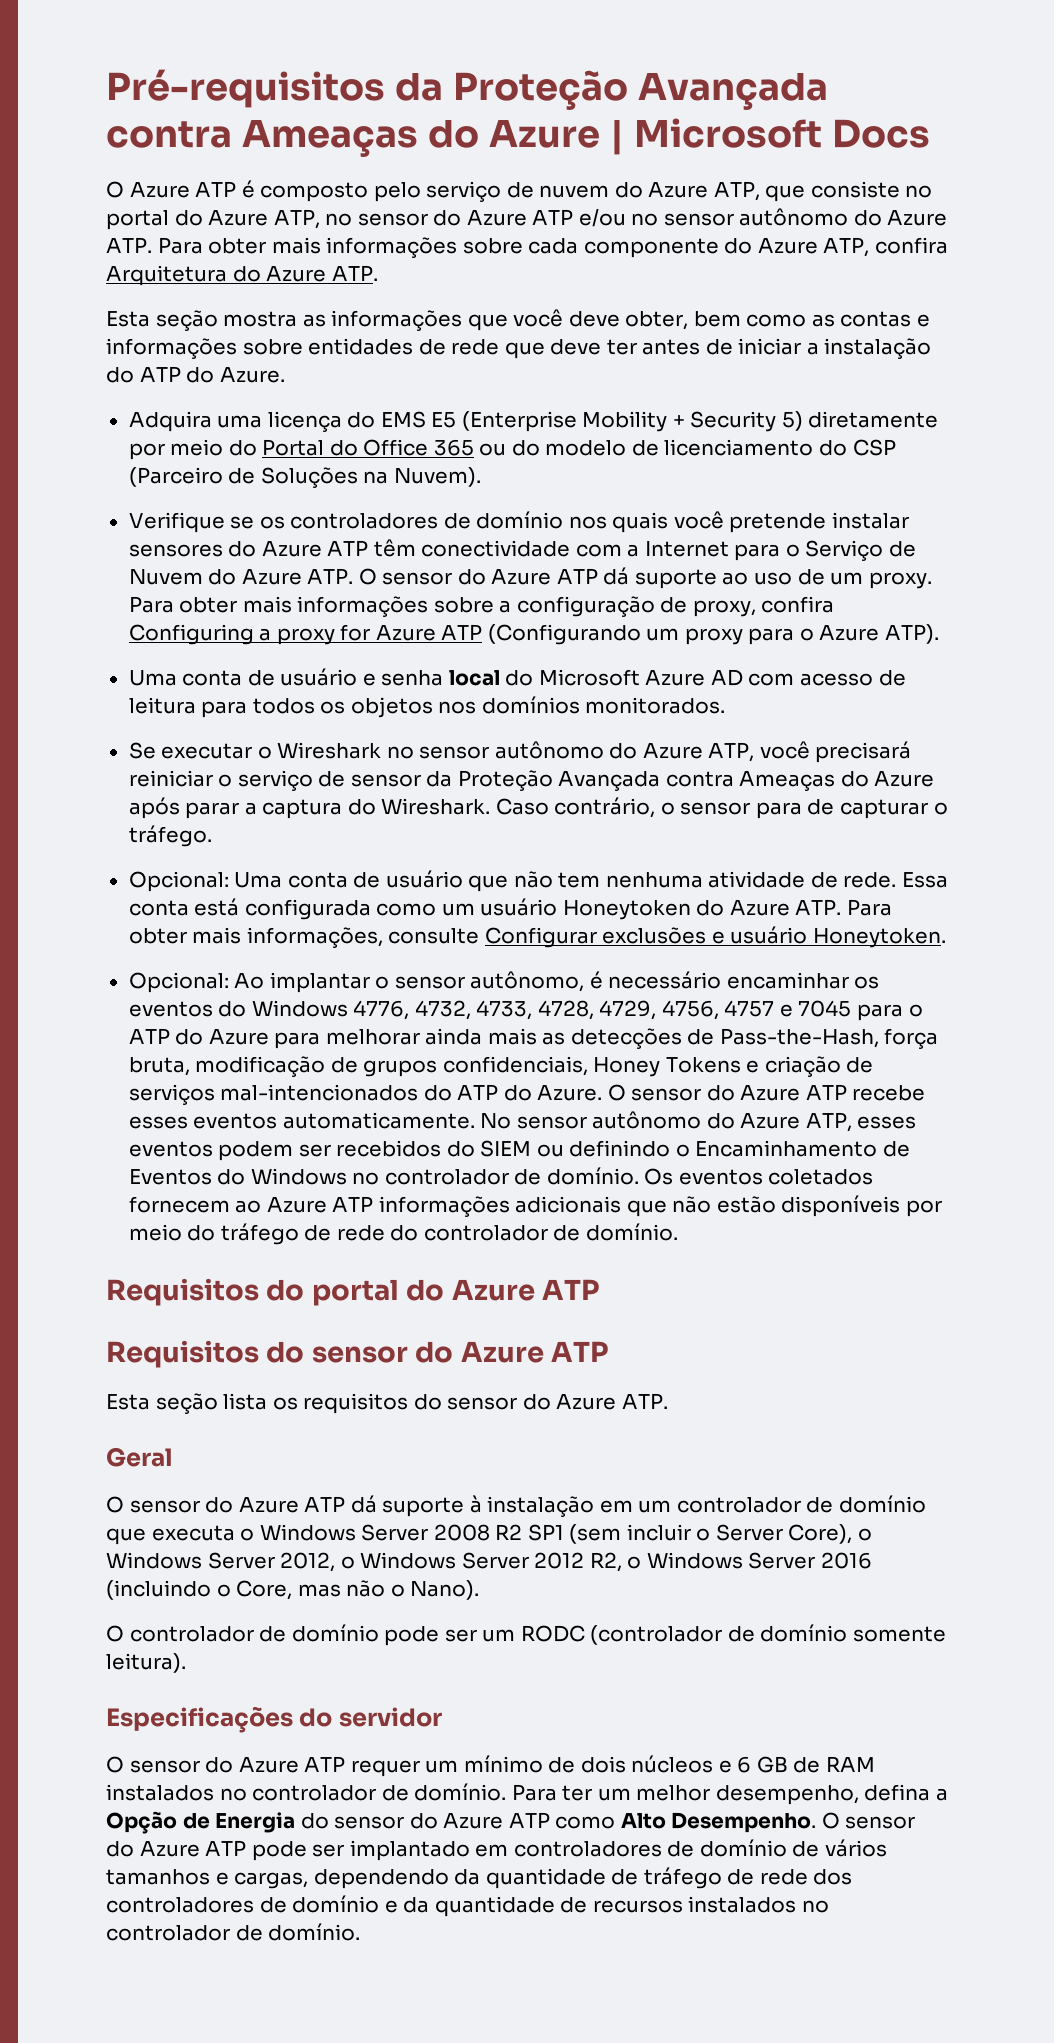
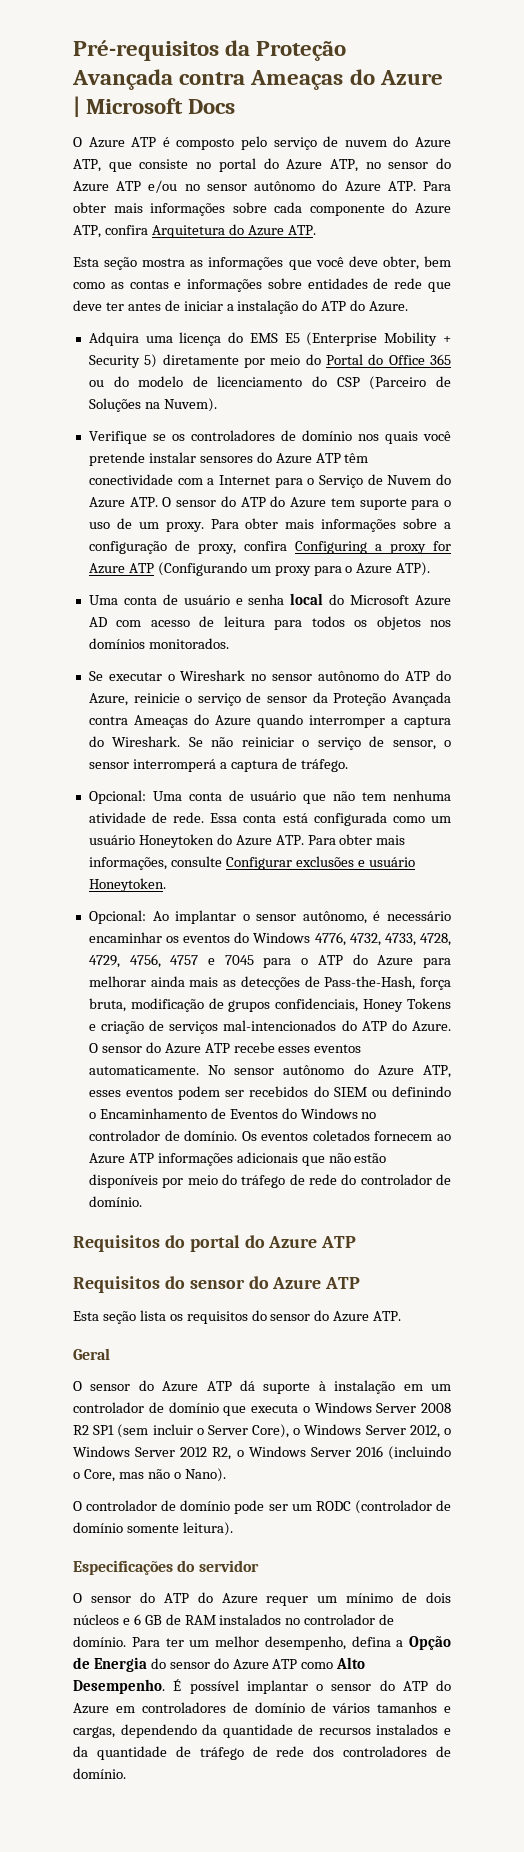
- Verifique se os controladores de domínio nos quais você pretende instalar sensores do Azure ATP têm conectividade com a Internet para o Serviço de Nuvem do Azure ATP. O sensor do Azure ATP dá suporte ao uso de um proxy.
+ Verifique se os controladores de domínio nos quais você pretende instalar sensores do Azure ATP têm conectividade com a Internet para o Serviço de Nuvem do Azure ATP. O sensor do ATP do Azure tem suporte para o uso de um proxy.
- Se executar o Wireshark no sensor autônomo do Azure ATP, você precisará reiniciar o serviço de sensor da Proteção Avançada contra Ameaças do Azure após parar a captura do Wireshark.
+ Se executar o Wireshark no sensor autônomo do ATP do Azure, reinicie o serviço de sensor da Proteção Avançada contra Ameaças do Azure quando interromper a captura do Wireshark.
- Caso contrário, o sensor para de capturar o tráfego.
+ Se não reiniciar o serviço de sensor, o sensor interromperá a captura de tráfego.
- O sensor do Azure ATP requer um mínimo de dois núcleos e 6 GB de RAM instalados no controlador de domínio.
+ O sensor do ATP do Azure requer um mínimo de dois núcleos e 6 GB de RAM instalados no controlador de domínio.
- O sensor do Azure ATP pode ser implantado em controladores de domínio de vários tamanhos e cargas, dependendo da quantidade de tráfego de rede dos controladores de domínio e da quantidade de recursos instalados no controlador de domínio.
+ É possível implantar o sensor do ATP do Azure em controladores de domínio de vários tamanhos e cargas, dependendo da quantidade de recursos instalados e da quantidade de tráfego de rede dos controladores de domínio.

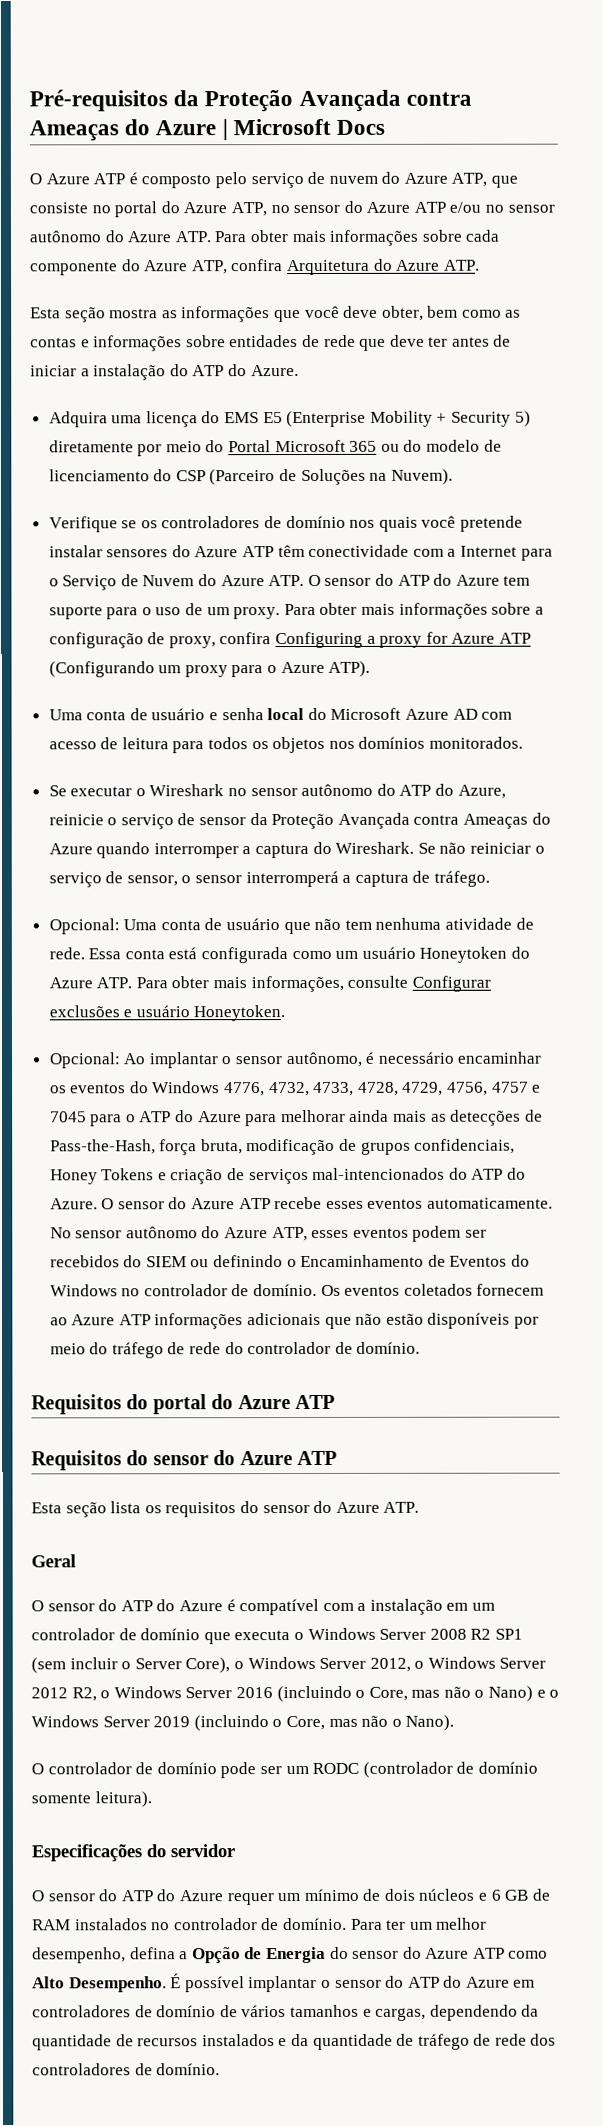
- Adquira uma licença do EMS E5 (Enterprise Mobility + Security 5) diretamente por meio do Portal do Office 365 ou do modelo de licenciamento do CSP (Parceiro de Soluções na Nuvem).
+ Adquira uma licença do EMS E5 (Enterprise Mobility + Security 5) diretamente por meio do Portal Microsoft 365 ou do modelo de licenciamento do CSP (Parceiro de Soluções na Nuvem).
- O sensor do Azure ATP dá suporte à instalação em um controlador de domínio que executa o Windows Server 2008 R2 SP1 (sem incluir o Server Core), o Windows Server 2012, o Windows Server 2012 R2, o Windows Server 2016 (incluindo o Core, mas não o Nano).
+ O sensor do ATP do Azure é compatível com a instalação em um controlador de domínio que executa o Windows Server 2008 R2 SP1 (sem incluir o Server Core), o Windows Server 2012, o Windows Server 2012 R2, o Windows Server 2016 (incluindo o Core, mas não o Nano) e o Windows Server 2019 (incluindo o Core, mas não o Nano).

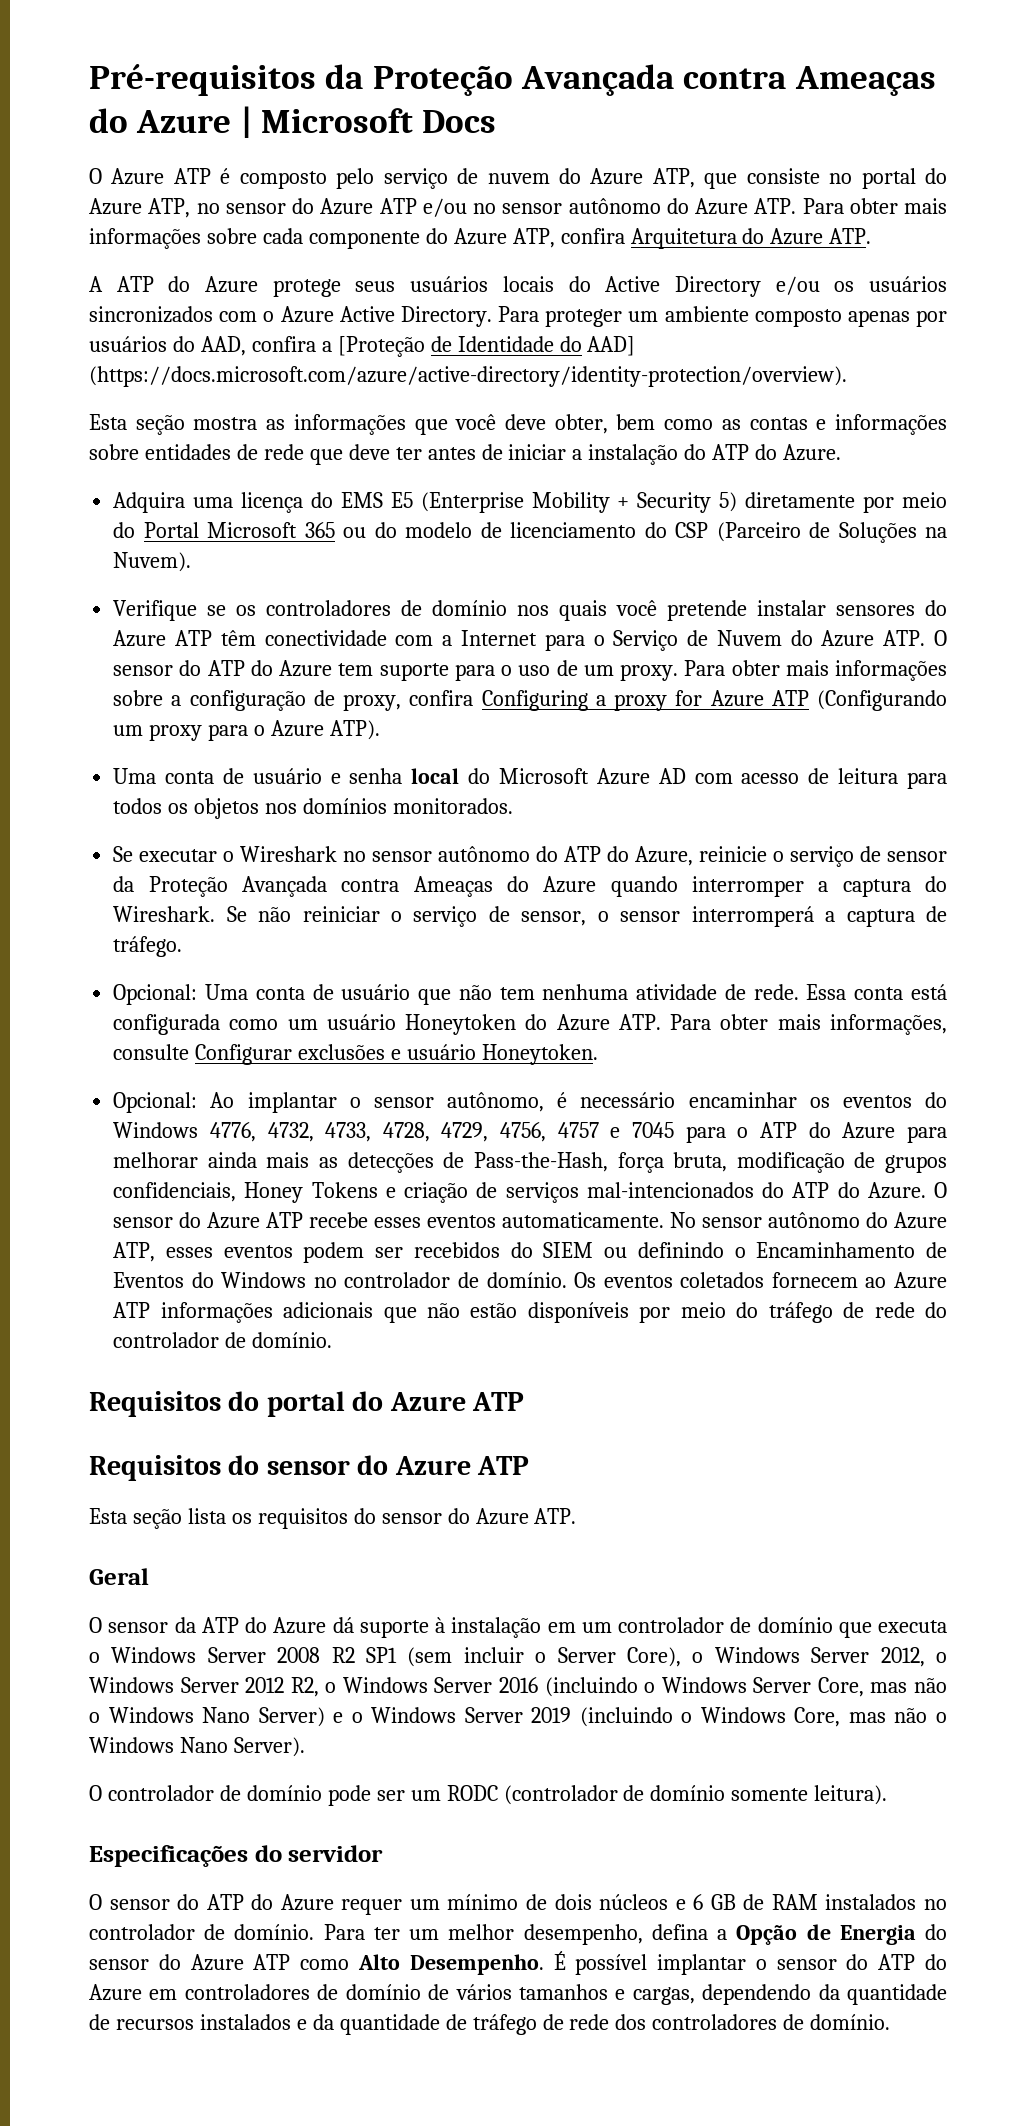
+ A ATP do Azure protege seus usuários locais do Active Directory e/ou os usuários sincronizados com o Azure Active Directory. Para proteger um ambiente composto apenas por usuários do AAD, confira a [Proteção de Identidade do AAD] (https://docs.microsoft.com/azure/active-directory/identity-protection/overview).
- O sensor do ATP do Azure é compatível com a instalação em um controlador de domínio que executa o Windows Server 2008 R2 SP1 (sem incluir o Server Core), o Windows Server 2012, o Windows Server 2012 R2, o Windows Server 2016 (incluindo o Core, mas não o Nano) e o Windows Server 2019 (incluindo o Core, mas não o Nano).
+ O sensor da ATP do Azure dá suporte à instalação em um controlador de domínio que executa o Windows Server 2008 R2 SP1 (sem incluir o Server Core), o Windows Server 2012, o Windows Server 2012 R2, o Windows Server 2016 (incluindo o Windows Server Core, mas não o Windows Nano Server) e o Windows Server 2019 (incluindo o Windows Core, mas não o Windows Nano Server).

